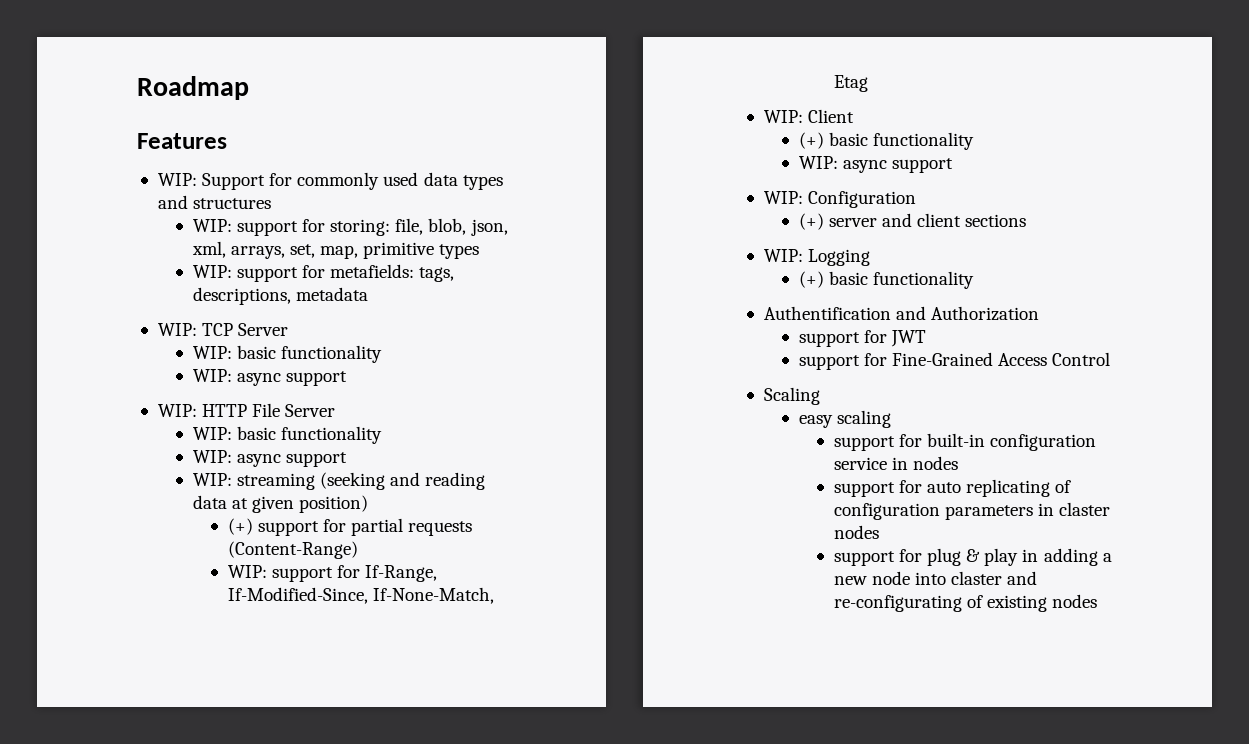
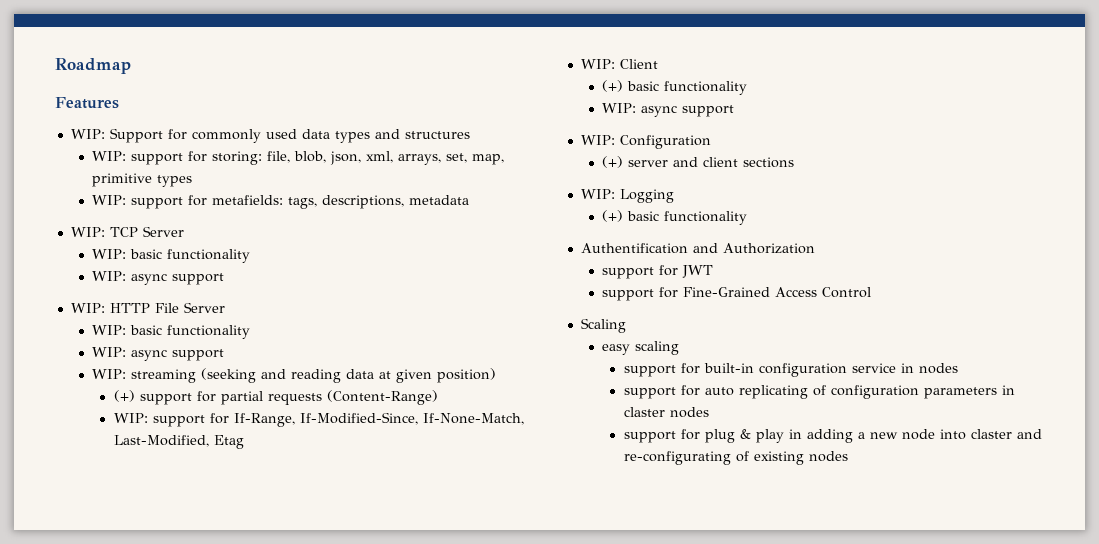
- WIP: support for If-Range, If-Modified-Since, If-None-Match, Etag
+ WIP: support for If-Range, If-Modified-Since, If-None-Match, Last-Modified, Etag

